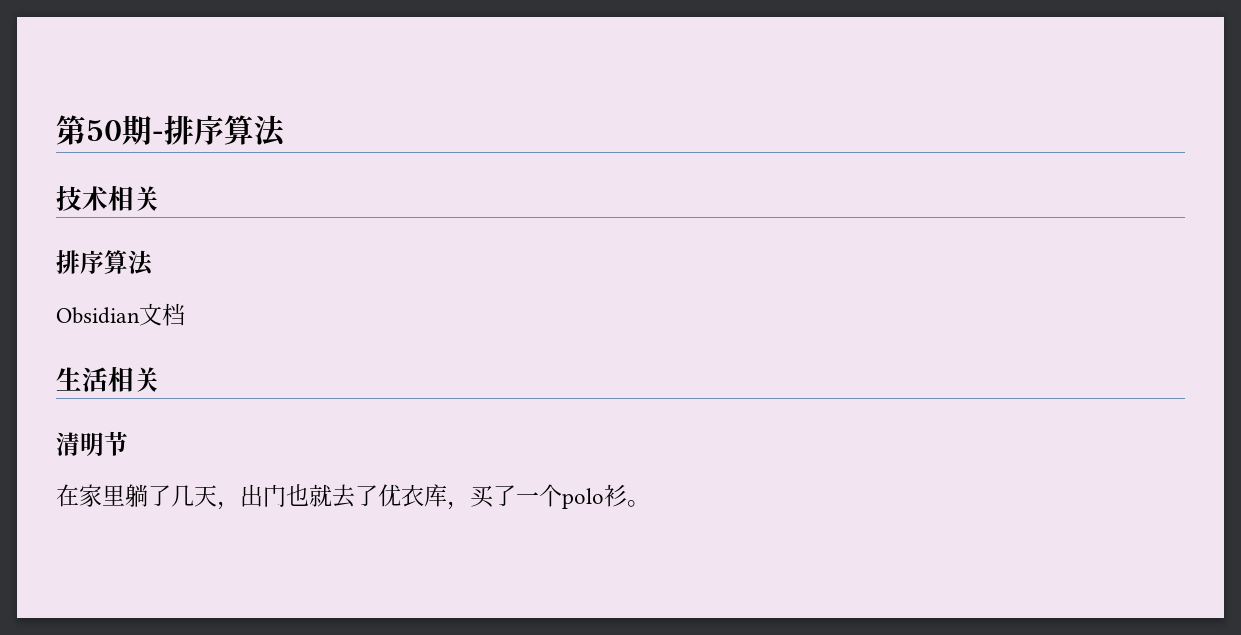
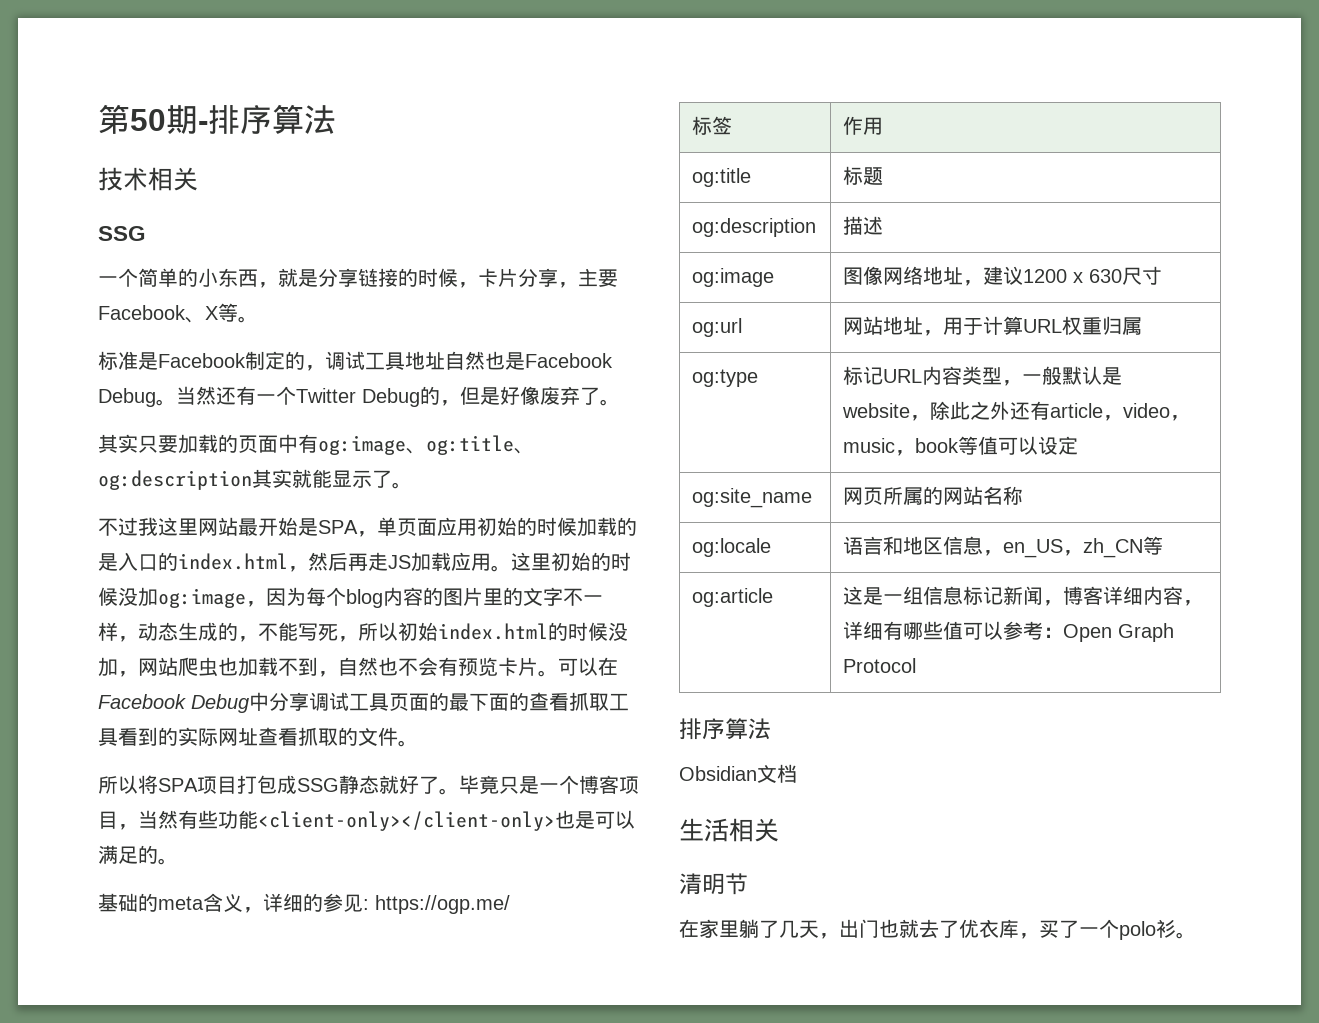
  技术相关
+ SSG
+ 一个简单的小东西，就是分享链接的时候，卡片分享，主要Facebook、X等。
+ 标准是Facebook制定的，调试工具地址自然也是Facebook Debug。当然还有一个Twitter Debug的，但是好像废弃了。
+ 其实只要加载的页面中有og:image、og:title、og:description其实就能显示了。
+ 不过我这里网站最开始是SPA，单页面应用初始的时候加载的是入口的index.html，然后再走JS加载应用。这里初始的时候没加og:image，因为每个blog内容的图片里的文字不一样，动态生成的，不能写死，所以初始index.html的时候没加，网站爬虫也加载不到，自然也不会有预览卡片。可以在Facebook Debug中分享调试工具页面的最下面的查看抓取工具看到的实际网址查看抓取的文件。
+ 所以将SPA项目打包成SSG静态就好了。毕竟只是一个博客项目，当然有些功能<client-only></client-only>也是可以满足的。
+ 基础的meta含义，详细的参见: https://ogp.me/
+ 标签 | 作用
+ og:title | 标题
+ og:description | 描述
+ og:image | 图像网络地址，建议1200 x 630尺寸
+ og:url | 网站地址，用于计算URL权重归属
+ og:type | 标记URL内容类型，一般默认是website，除此之外还有article，video，music，book等值可以设定
+ og:site_name | 网页所属的网站名称
+ og:locale | 语言和地区信息，en_US，zh_CN等
+ og:article | 这是一组信息标记新闻，博客详细内容，详细有哪些值可以参考：Open Graph Protocol

